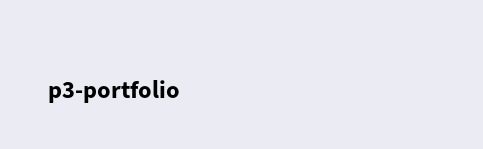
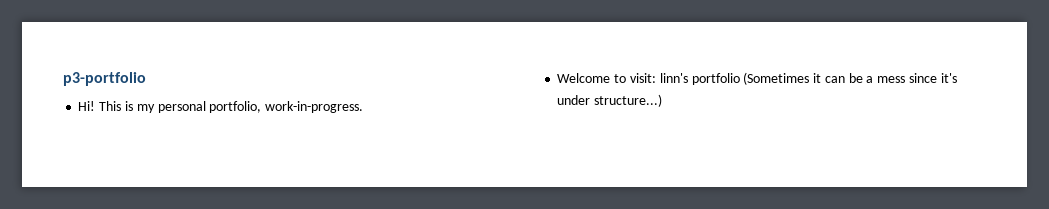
+ Hi! This is my personal portfolio, work-in-progress.
+ Welcome to visit: linn's portfolio (Sometimes it can be a mess since it's under structure...)

